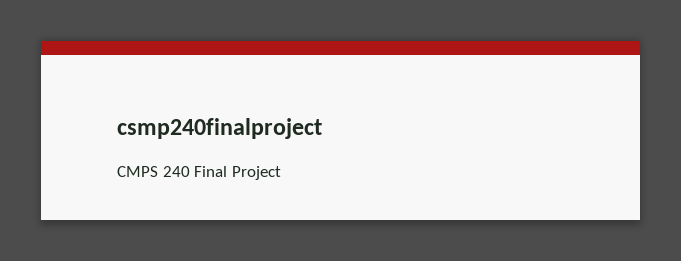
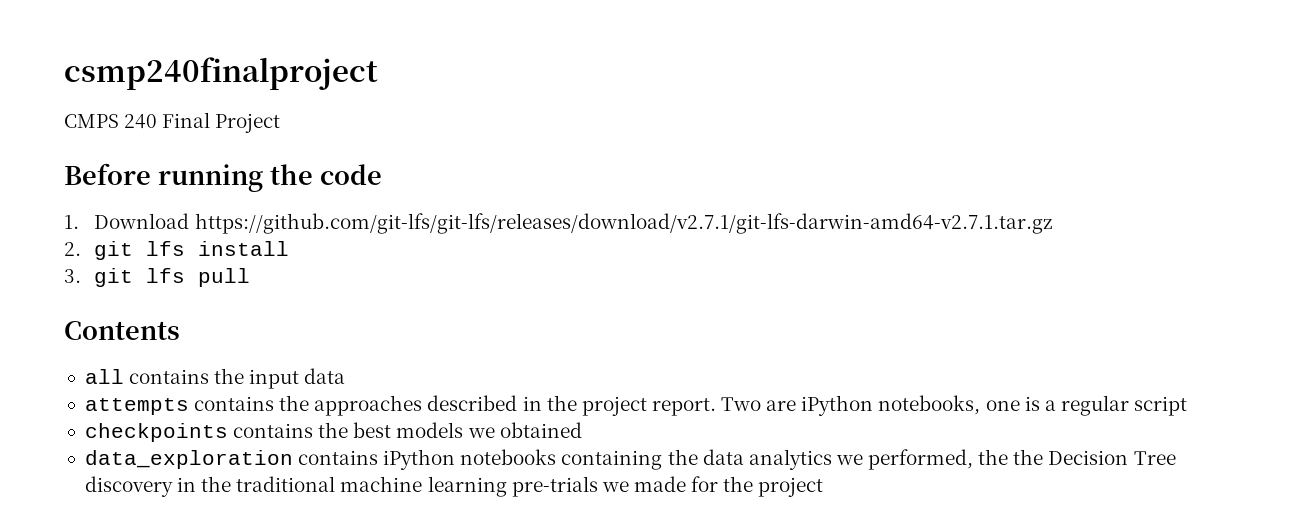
+ Before running the code
+ 1. Download https://github.com/git-lfs/git-lfs/releases/download/v2.7.1/git-lfs-darwin-amd64-v2.7.1.tar.gz
+ 2. git lfs install
+ 3. git lfs pull
+ Contents
+ all contains the input data
+ attempts contains the approaches described in the project report. Two are iPython notebooks, one is a regular script
+ checkpoints contains the best models we obtained
+ data_exploration contains iPython notebooks containing the data analytics we performed, the the Decision Tree discovery in the traditional machine learning pre-trials we made for the project

